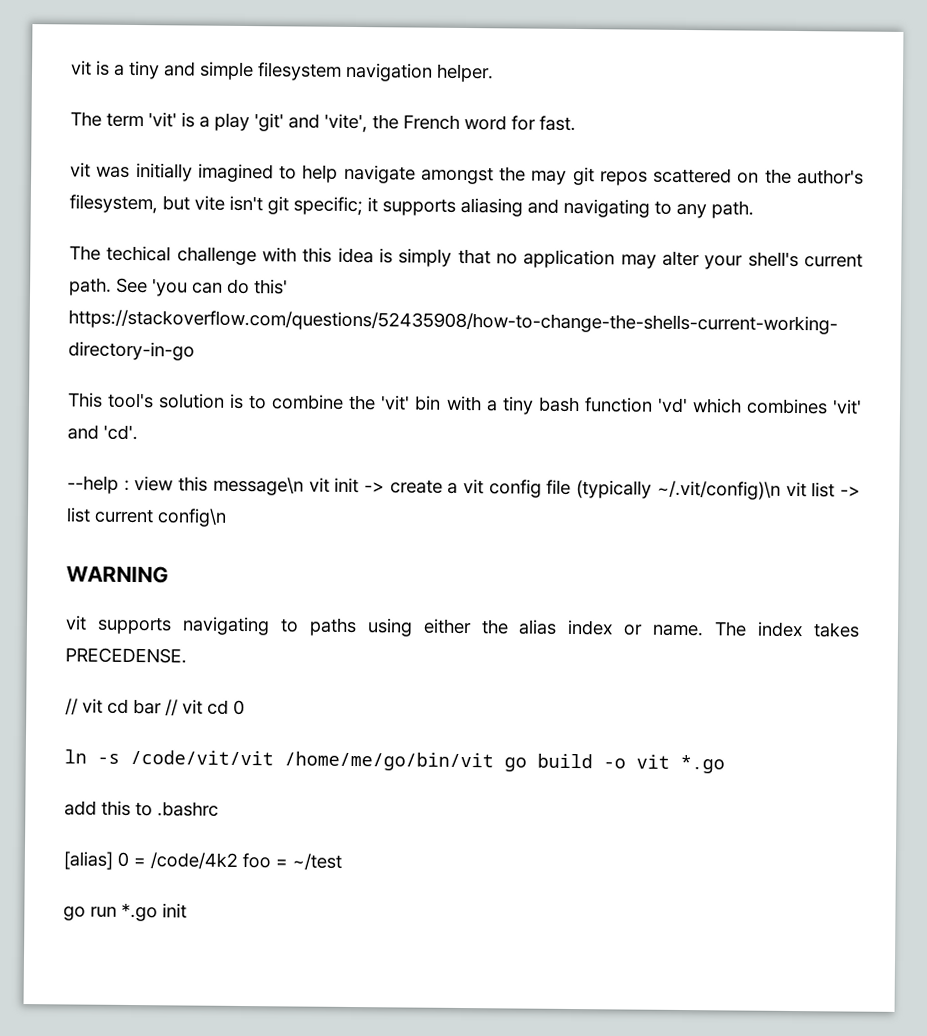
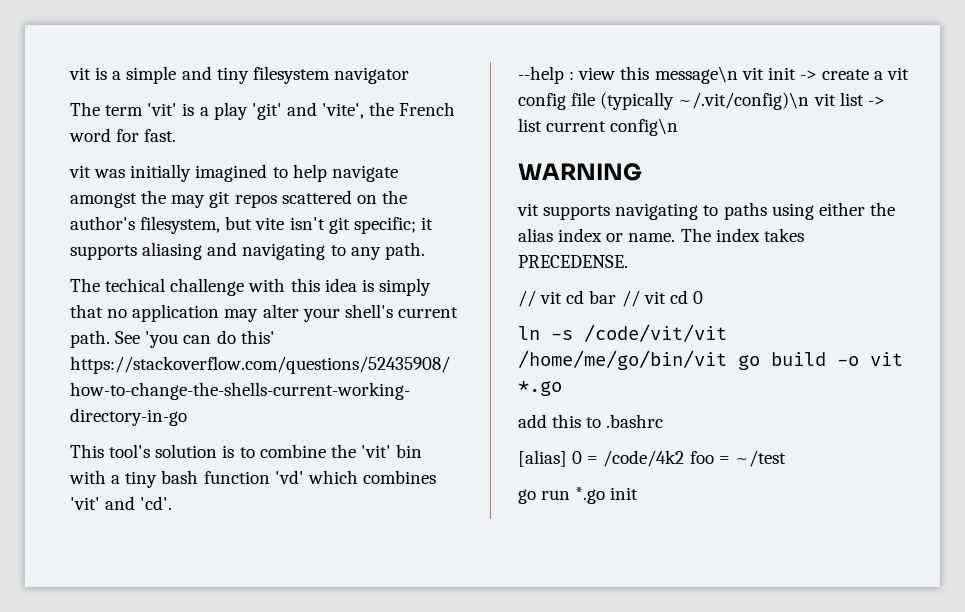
- vit is a tiny and simple filesystem navigation helper.
+ vit is a simple and tiny filesystem navigator

